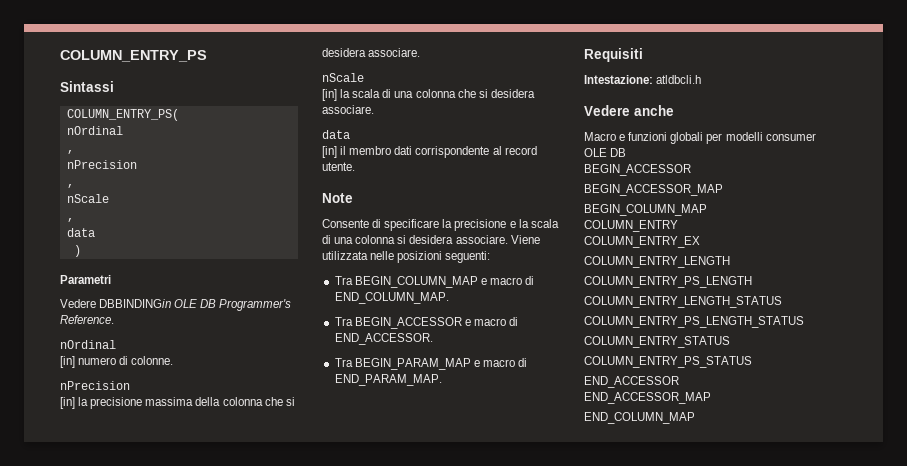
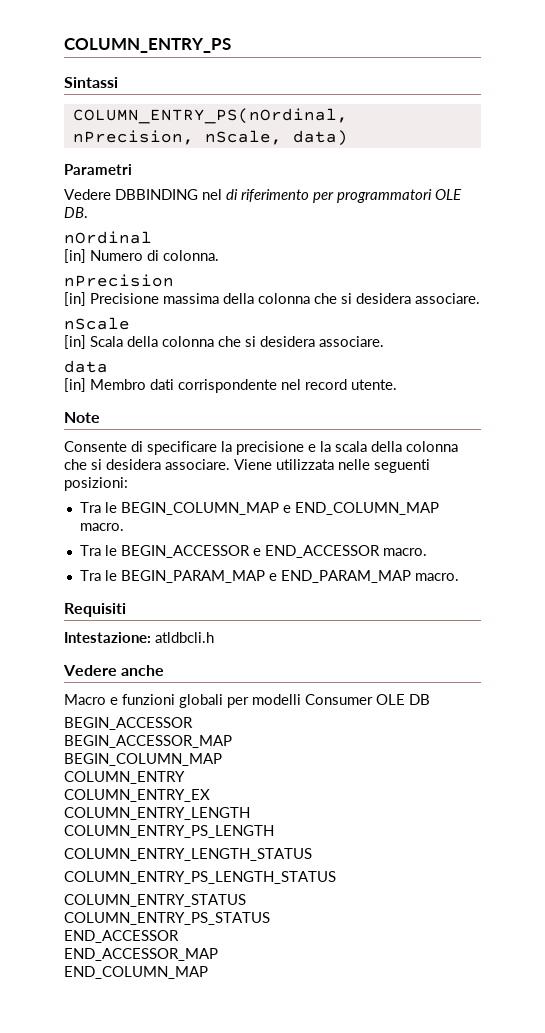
- COLUMN_ENTRY_PS(
- nOrdinal
- ,
- nPrecision
- ,
- nScale
- ,
- data
- )
+ COLUMN_ENTRY_PS(nOrdinal, nPrecision, nScale, data)
  Parametri
- Vedere DBBINDINGin OLE DB Programmer's Reference.
+ Vedere DBBINDING nel di riferimento per programmatori OLE DB.
- [in] numero di colonne.
+ [in] Numero di colonna.
- [in] la precisione massima della colonna che si desidera associare.
+ [in] Precisione massima della colonna che si desidera associare.
- [in] la scala di una colonna che si desidera associare.
+ [in] Scala della colonna che si desidera associare.
- [in] il membro dati corrispondente al record utente.
+ [in] Membro dati corrispondente nel record utente.
- Consente di specificare la precisione e la scala di una colonna si desidera associare.
+ Consente di specificare la precisione e la scala della colonna che si desidera associare.
- Viene utilizzata nelle posizioni seguenti:
- Tra BEGIN_COLUMN_MAP e macro di END_COLUMN_MAP.
- Tra BEGIN_ACCESSOR e macro di END_ACCESSOR.
- Tra BEGIN_PARAM_MAP e macro di END_PARAM_MAP.
+ Viene utilizzata nelle seguenti posizioni:
+ Tra le BEGIN_COLUMN_MAP e END_COLUMN_MAP macro.
+ Tra le BEGIN_ACCESSOR e END_ACCESSOR macro.
+ Tra le BEGIN_PARAM_MAP e END_PARAM_MAP macro.
- Macro e funzioni globali per modelli consumer OLE DB
+ Macro e funzioni globali per modelli Consumer OLE DB

